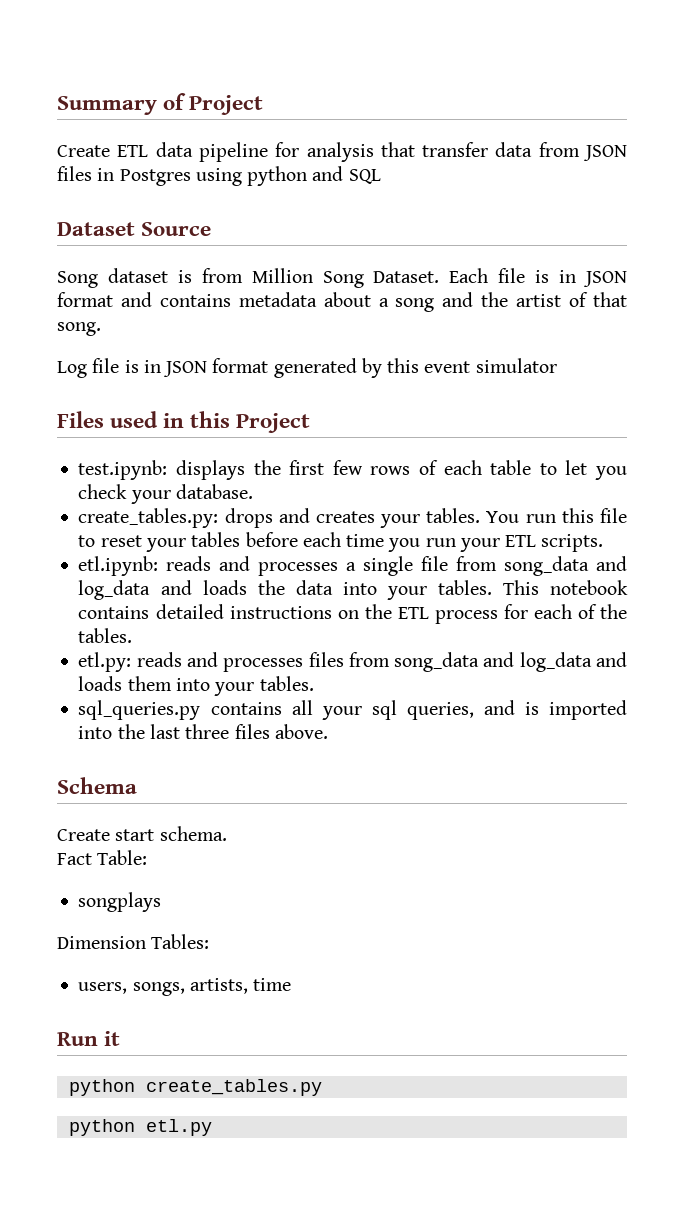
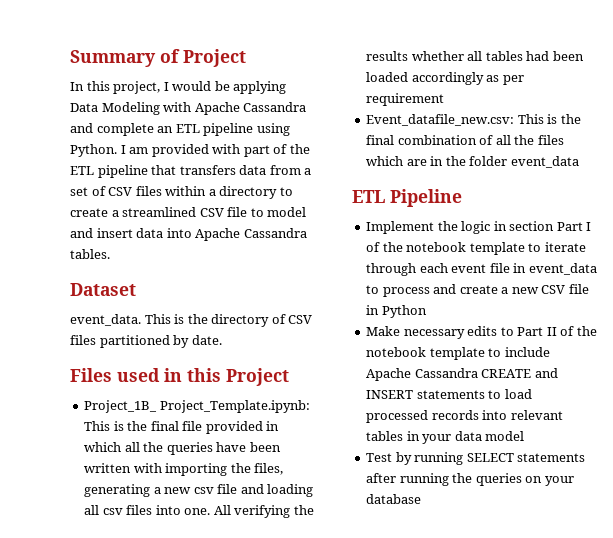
- Create ETL data pipeline for analysis that transfer data from JSON files in Postgres using python and SQL
- Dataset Source
- Song dataset is from Million Song Dataset. Each file is in JSON format and contains metadata about a song and the artist of that song.
- Log file is in JSON format generated by this event simulator
+ In this project, I would be applying Data Modeling with Apache Cassandra and complete an ETL pipeline using Python. I am provided with part of the ETL pipeline that transfers data from a set of CSV files within a directory to create a streamlined CSV file to model and insert data into Apache Cassandra tables.
+ Dataset
+ event_data. This is the directory of CSV files partitioned by date.
- test.ipynb: displays the first few rows of each table to let you check your database.
- create_tables.py: drops and creates your tables. You run this file to reset your tables before each time you run your ETL scripts.
- etl.ipynb: reads and processes a single file from song_data and log_data and loads the data into your tables. This notebook contains detailed instructions on the ETL process for each of the tables.
- etl.py: reads and processes files from song_data and log_data and loads them into your tables.
- sql_queries.py contains all your sql queries, and is imported into the last three files above.
- Schema
- Create start schema.
- Fact Table:
- songplays
- Dimension Tables:
- users, songs, artists, time
- Run it
- python create_tables.py
- python etl.py
+ Project_1B_ Project_Template.ipynb: This is the final file provided in which all the queries have been written with importing the files, generating a new csv file and loading all csv files into one. All verifying the results whether all tables had been loaded accordingly as per requirement
+ Event_datafile_new.csv: This is the final combination of all the files which are in the folder event_data
+ ETL Pipeline
+ Implement the logic in section Part I of the notebook template to iterate through each event file in event_data to process and create a new CSV file in Python
+ Make necessary edits to Part II of the notebook template to include Apache Cassandra CREATE and INSERT statements to load processed records into relevant tables in your data model
+ Test by running SELECT statements after running the queries on your database

